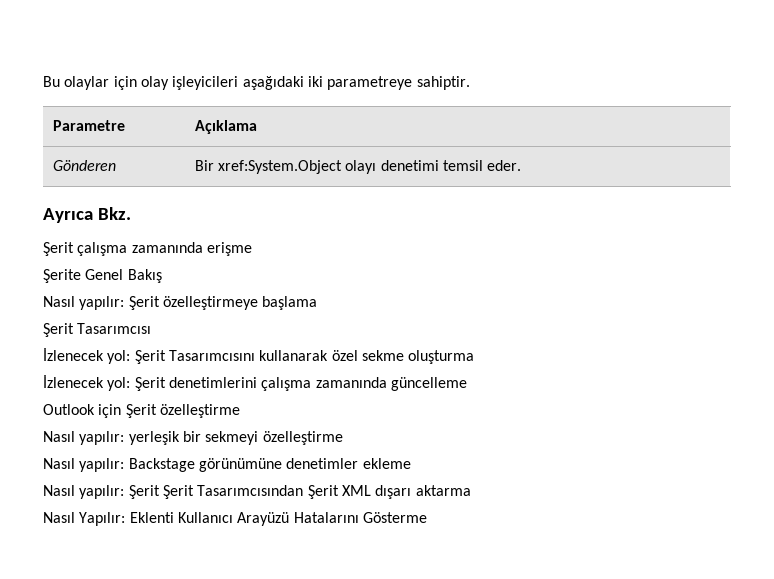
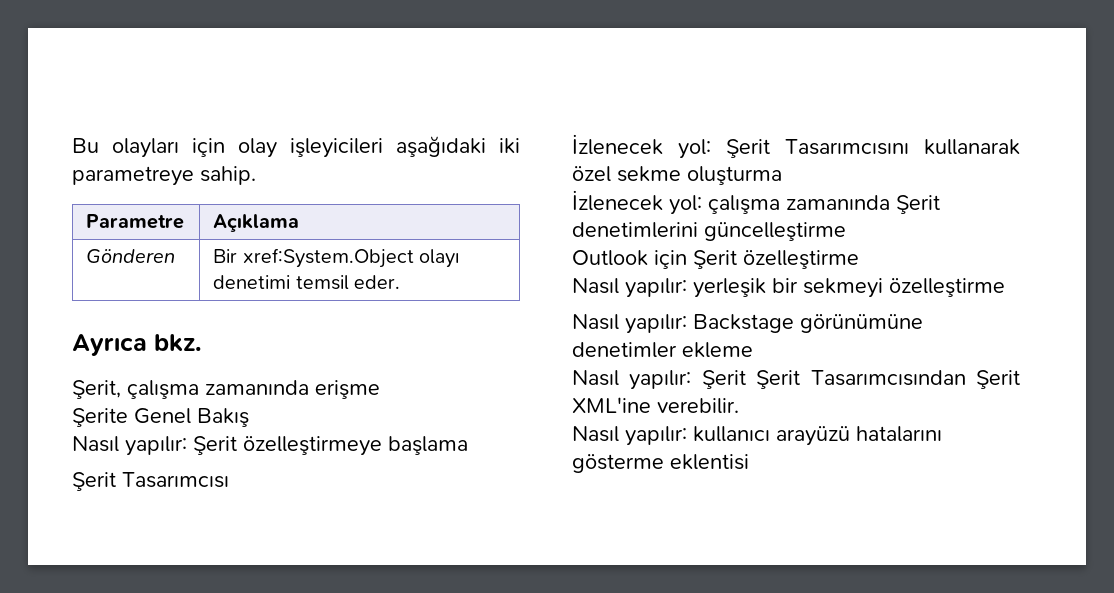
- Bu olaylar için olay işleyicileri aşağıdaki iki parametreye sahiptir.
+ Bu olayları için olay işleyicileri aşağıdaki iki parametreye sahip.
- Ayrıca Bkz.
- Şerit çalışma zamanında erişme
+ Ayrıca bkz.
+ Şerit, çalışma zamanında erişme
- İzlenecek yol: Şerit denetimlerini çalışma zamanında güncelleme
+ İzlenecek yol: çalışma zamanında Şerit denetimlerini güncelleştirme
- Nasıl yapılır: Şerit Şerit Tasarımcısından Şerit XML dışarı aktarma
- Nasıl Yapılır: Eklenti Kullanıcı Arayüzü Hatalarını Gösterme
+ Nasıl yapılır: Şerit Şerit Tasarımcısından Şerit XML'ine verebilir.
+ Nasıl yapılır: kullanıcı arayüzü hatalarını gösterme eklentisi

